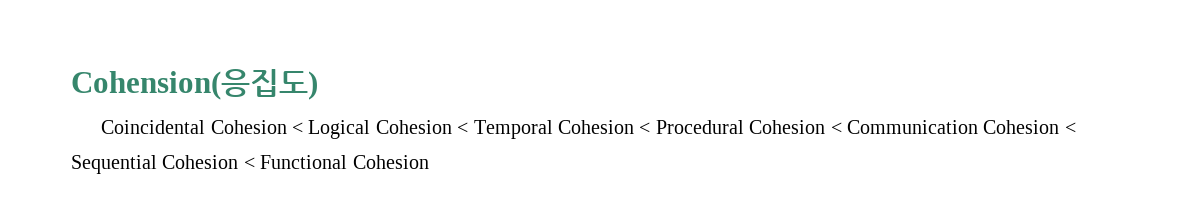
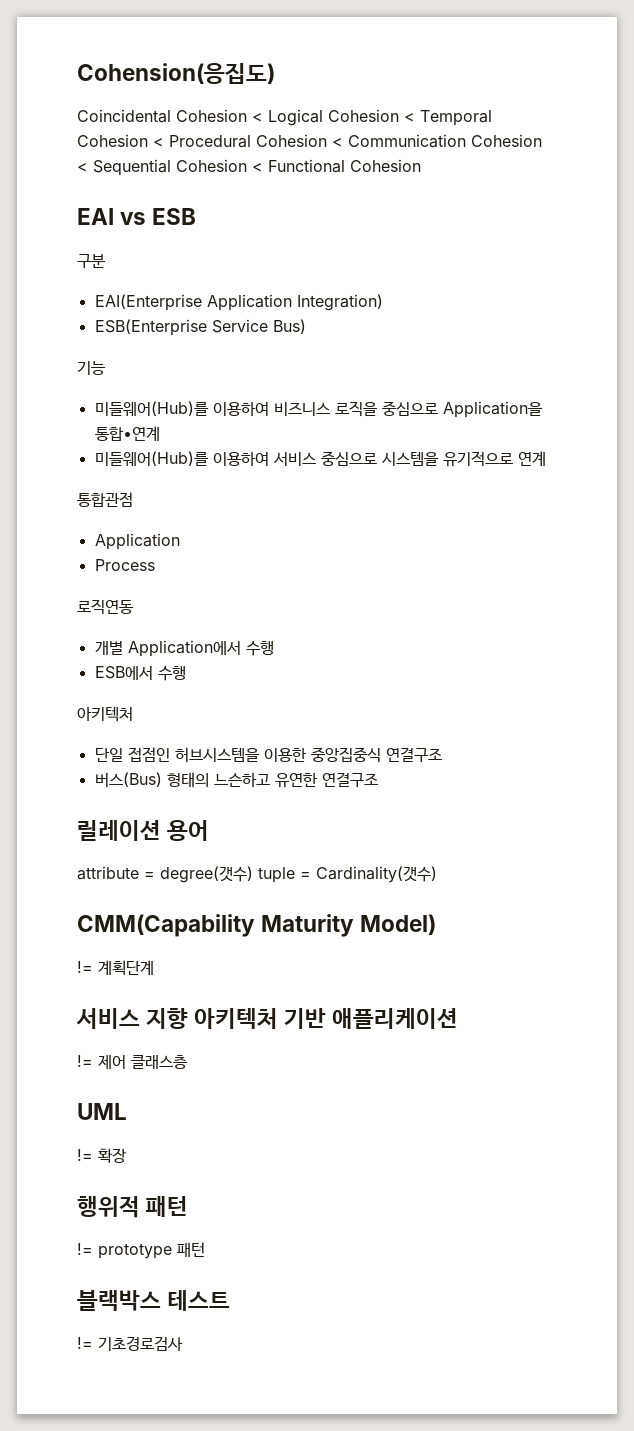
+ EAI vs ESB
+ 구분
+ EAI(Enterprise Application Integration)
+ ESB(Enterprise Service Bus)
+ 기능
+ 미들웨어(Hub)를 이용하여 비즈니스 로직을 중심으로 Application을 통합•연계
+ 미들웨어(Hub)를 이용하여 서비스 중심으로 시스템을 유기적으로 연계
+ 통합관점
+ Application
+ Process
+ 로직연동
+ 개별 Application에서 수행
+ ESB에서 수행
+ 아키텍처
+ 단일 접점인 허브시스템을 이용한 중앙집중식 연결구조
+ 버스(Bus) 형태의 느슨하고 유연한 연결구조
+ 릴레이션 용어
+ attribute = degree(갯수) tuple = Cardinality(갯수)
+ CMM(Capability Maturity Model)
+ != 계획단계
+ 서비스 지향 아키텍처 기반 애플리케이션
+ != 제어 클래스층
+ UML
+ != 확장
+ 행위적 패턴
+ != prototype 패턴
+ 블랙박스 테스트
+ != 기초경로검사

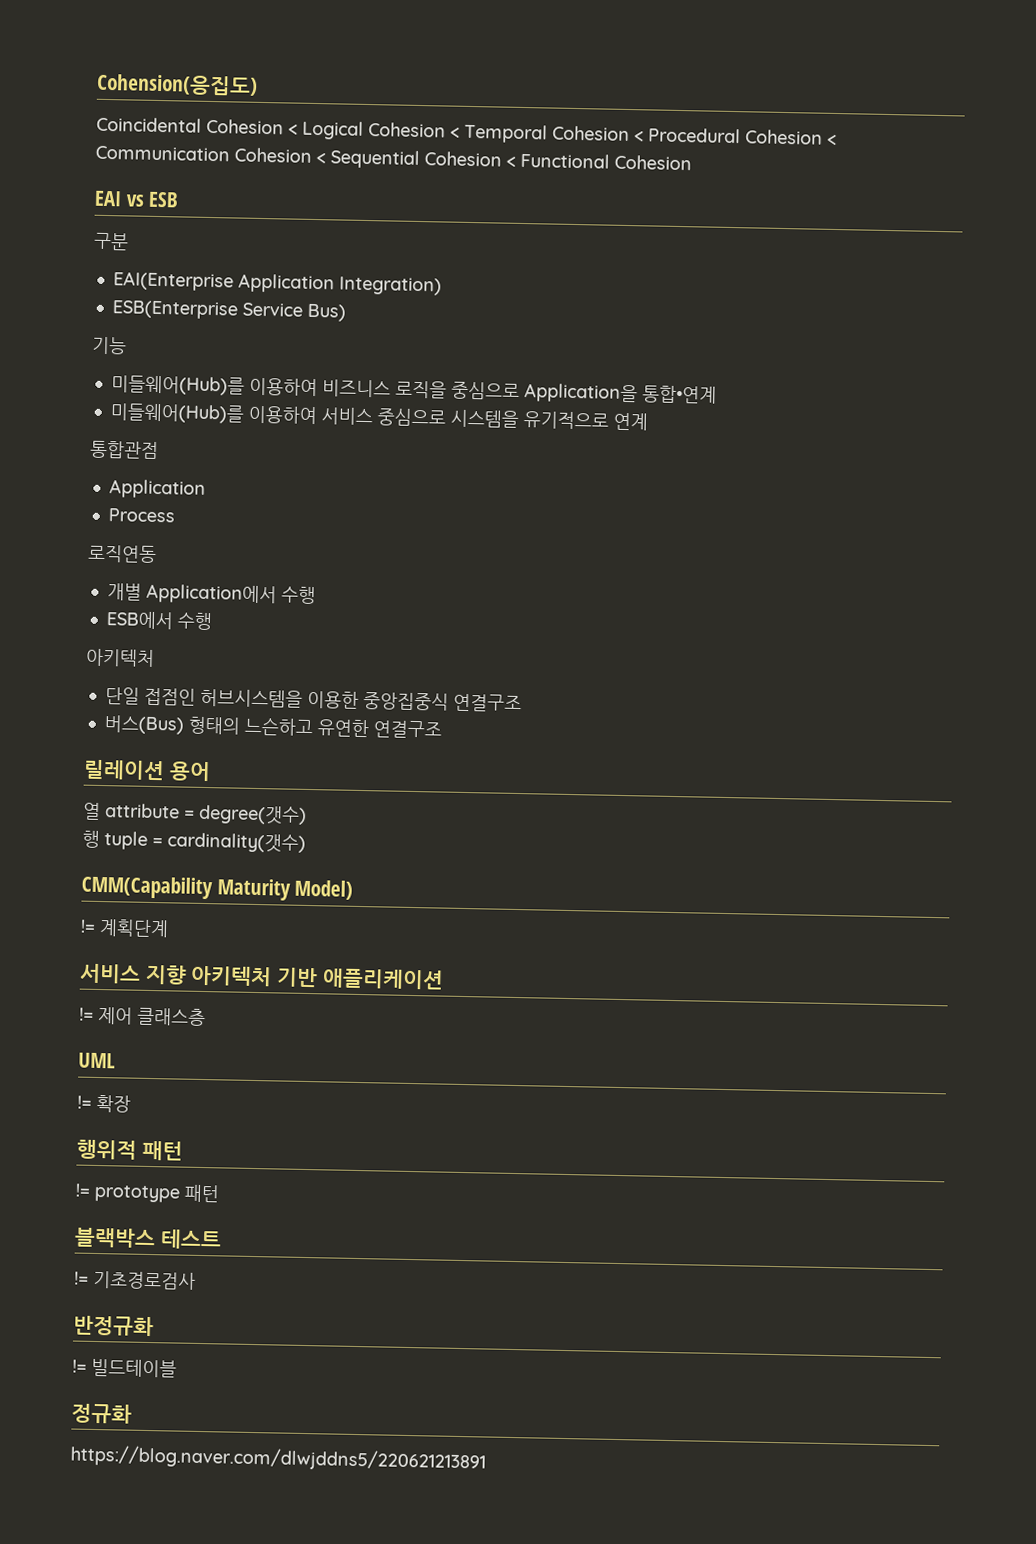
- attribute = degree(갯수) tuple = Cardinality(갯수)
+ 열 attribute = degree(갯수)
+ 행 tuple = cardinality(갯수)
+ 반정규화
+ != 빌드테이블
+ 정규화
+ https://blog.naver.com/dlwjddns5/220621213891

